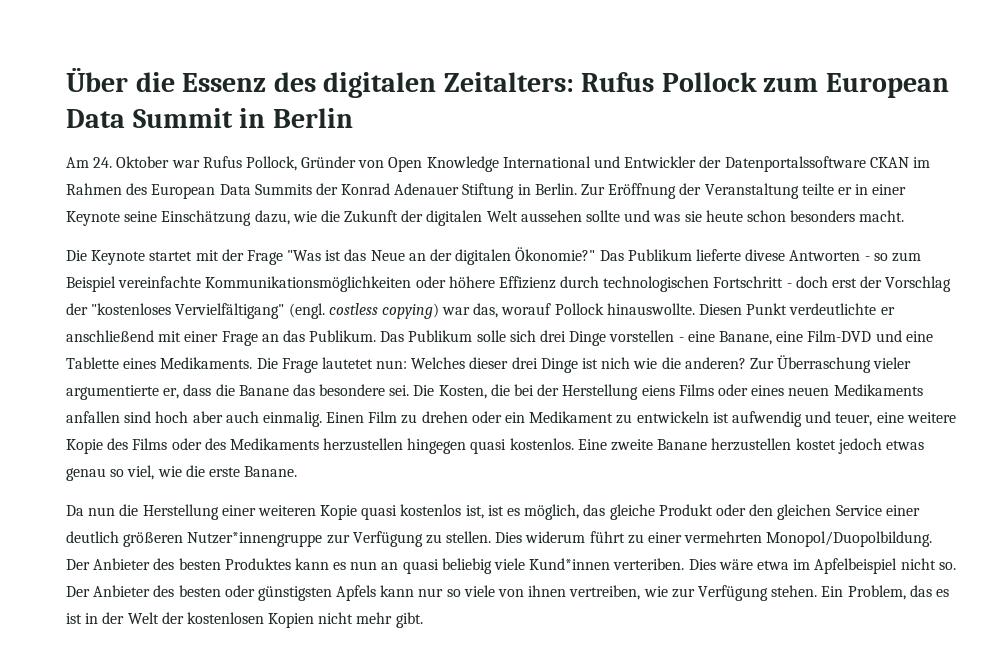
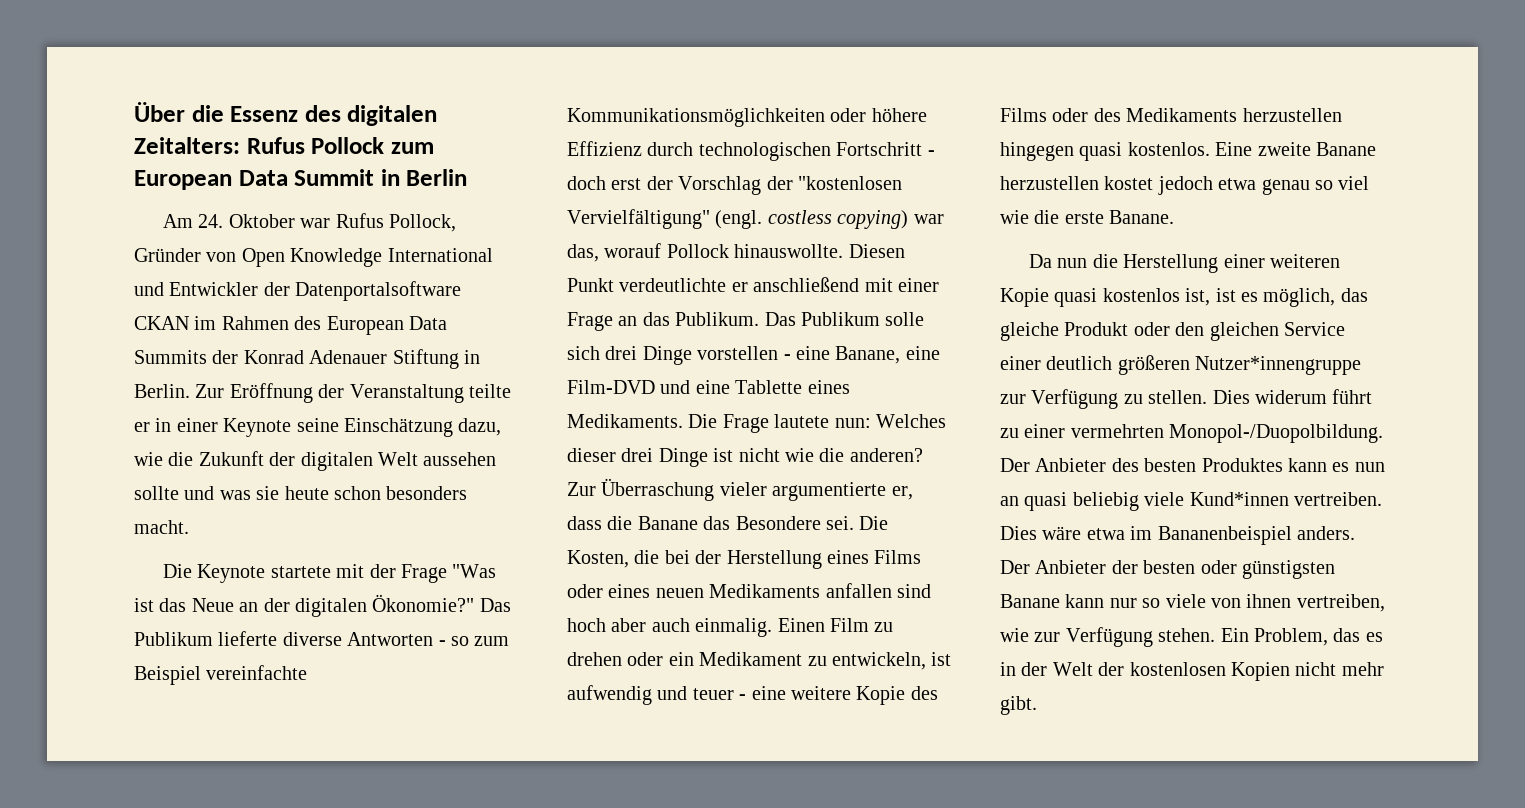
- Am 24. Oktober war Rufus Pollock, Gründer von Open Knowledge International und Entwickler der Datenportalssoftware CKAN im Rahmen des European Data Summits der Konrad Adenauer Stiftung in Berlin.
+ Am 24. Oktober war Rufus Pollock, Gründer von Open Knowledge International und Entwickler der Datenportalsoftware CKAN im Rahmen des European Data Summits der Konrad Adenauer Stiftung in Berlin.
- Die Keynote startet mit der Frage "Was ist das Neue an der digitalen Ökonomie?"
+ Die Keynote startete mit der Frage "Was ist das Neue an der digitalen Ökonomie?"
- Das Publikum lieferte divese Antworten - so zum Beispiel vereinfachte Kommunikationsmöglichkeiten oder höhere Effizienz durch technologischen Fortschritt - doch erst der Vorschlag der "kostenloses Vervielfältigang" (engl. costless copying) war das, worauf Pollock hinauswollte.
+ Das Publikum lieferte diverse Antworten - so zum Beispiel vereinfachte Kommunikationsmöglichkeiten oder höhere Effizienz durch technologischen Fortschritt - doch erst der Vorschlag der "kostenlosen Vervielfältigung" (engl. costless copying) war das, worauf Pollock hinauswollte.
- Die Frage lautetet nun: Welches dieser drei Dinge ist nich wie die anderen?
+ Die Frage lautete nun: Welches dieser drei Dinge ist nicht wie die anderen?
- Zur Überraschung vieler argumentierte er, dass die Banane das besondere sei.
+ Zur Überraschung vieler argumentierte er, dass die Banane das Besondere sei.
- Die Kosten, die bei der Herstellung eiens Films oder eines neuen Medikaments anfallen sind hoch aber auch einmalig.
+ Die Kosten, die bei der Herstellung eines Films oder eines neuen Medikaments anfallen sind hoch aber auch einmalig.
- Einen Film zu drehen oder ein Medikament zu entwickeln ist aufwendig und teuer, eine weitere Kopie des Films oder des Medikaments herzustellen hingegen quasi kostenlos.
+ Einen Film zu drehen oder ein Medikament zu entwickeln, ist aufwendig und teuer - eine weitere Kopie des Films oder des Medikaments herzustellen hingegen quasi kostenlos.
- Eine zweite Banane herzustellen kostet jedoch etwas genau so viel, wie die erste Banane.
+ Eine zweite Banane herzustellen kostet jedoch etwa genau so viel wie die erste Banane.
- Dies widerum führt zu einer vermehrten Monopol/Duopolbildung.
+ Dies widerum führt zu einer vermehrten Monopol-/Duopolbildung.
- Der Anbieter des besten Produktes kann es nun an quasi beliebig viele Kund*innen verteriben.
+ Der Anbieter des besten Produktes kann es nun an quasi beliebig viele Kund*innen vertreiben.
- Dies wäre etwa im Apfelbeispiel nicht so. Der Anbieter des besten oder günstigsten Apfels kann nur so viele von ihnen vertreiben, wie zur Verfügung stehen.
+ Dies wäre etwa im Bananenbeispiel anders. Der Anbieter der besten oder günstigsten Banane kann nur so viele von ihnen vertreiben, wie zur Verfügung stehen.
- Ein Problem, das es ist in der Welt der kostenlosen Kopien nicht mehr gibt.
+ Ein Problem, das es in der Welt der kostenlosen Kopien nicht mehr gibt.

